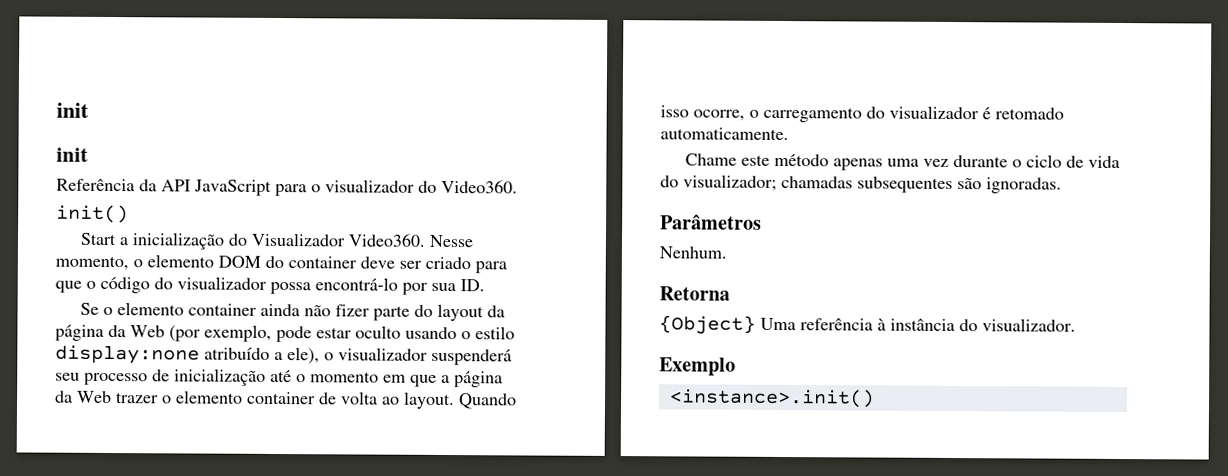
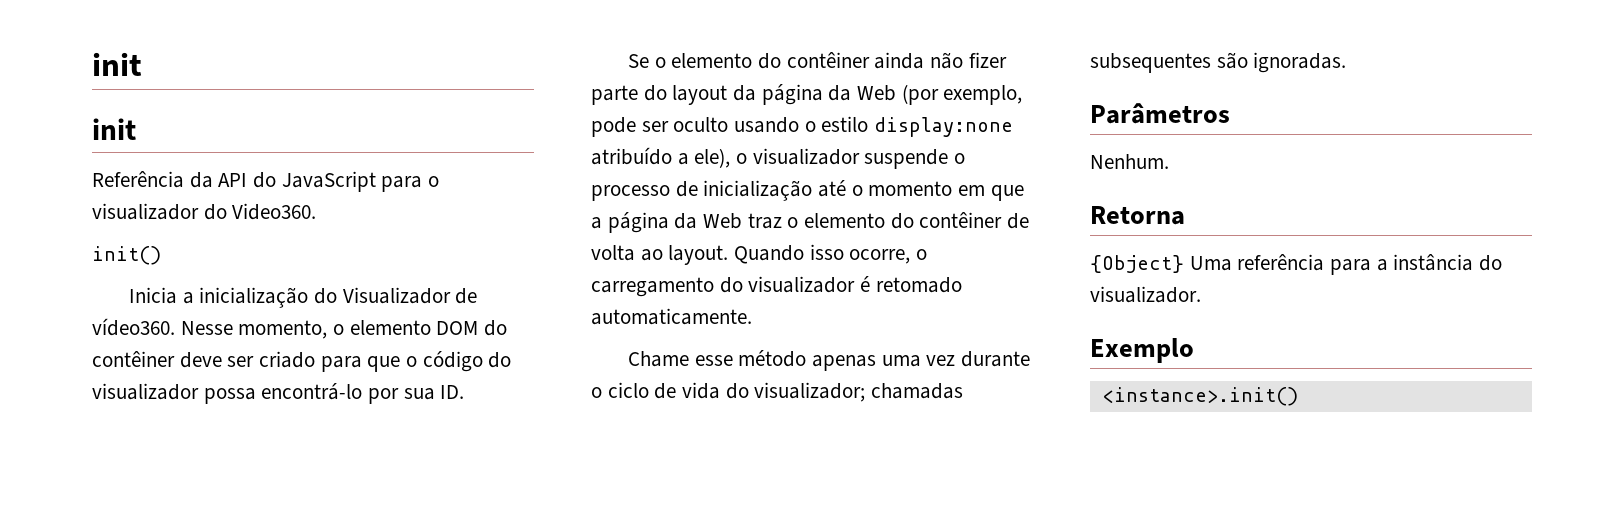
- Referência da API JavaScript para o visualizador do Video360.
+ Referência da API do JavaScript para o visualizador do Video360.
- Start a inicialização do Visualizador Video360.
+ Inicia a inicialização do Visualizador de vídeo360.
- Nesse momento, o elemento DOM do container deve ser criado para que o código do visualizador possa encontrá-lo por sua ID.
+ Nesse momento, o elemento DOM do contêiner deve ser criado para que o código do visualizador possa encontrá-lo por sua ID.
- Se o elemento container ainda não fizer parte do layout da página da Web (por exemplo, pode estar oculto usando o estilo display:none atribuído a ele), o visualizador suspenderá seu processo de inicialização até o momento em que a página da Web trazer o elemento container de volta ao layout.
+ Se o elemento do contêiner ainda não fizer parte do layout da página da Web (por exemplo, pode ser oculto usando o estilo display:none atribuído a ele), o visualizador suspende o processo de inicialização até o momento em que a página da Web traz o elemento do contêiner de volta ao layout.
- Chame este método apenas uma vez durante o ciclo de vida do visualizador; chamadas subsequentes são ignoradas.
+ Chame esse método apenas uma vez durante o ciclo de vida do visualizador; chamadas subsequentes são ignoradas.
- {Object} Uma referência à instância do visualizador.
+ {Object} Uma referência para a instância do visualizador.

